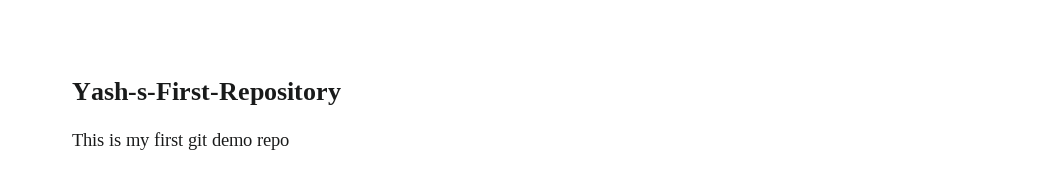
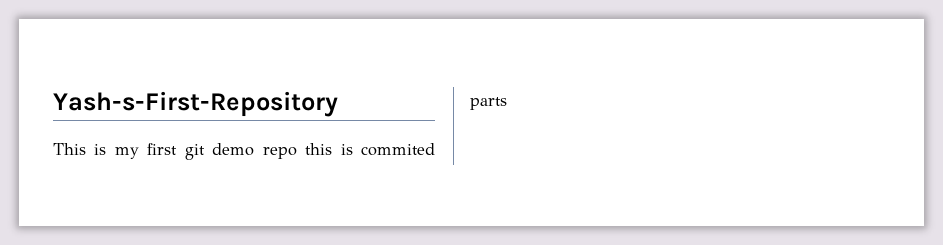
- This is my first git demo repo
+ This is my first git demo repo this is commited parts

